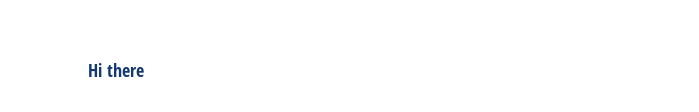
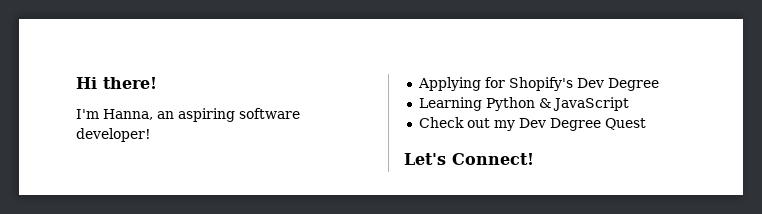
- Hi there
+ Hi there!
+ I'm Hanna, an aspiring software developer!
+ Applying for Shopify's Dev Degree
+ Learning Python & JavaScript
+ Check out my Dev Degree Quest
+ Let's Connect!

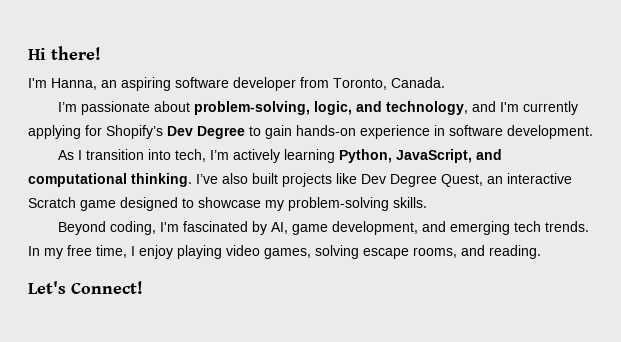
- I'm Hanna, an aspiring software developer!
- Applying for Shopify's Dev Degree
- Learning Python & JavaScript
- Check out my Dev Degree Quest
+ I'm Hanna, an aspiring software developer from Toronto, Canada.
+ I’m passionate about problem-solving, logic, and technology, and I'm currently applying for Shopify’s Dev Degree to gain hands-on experience in software development.
+ As I transition into tech, I’m actively learning Python, JavaScript, and computational thinking. I’ve also built projects like Dev Degree Quest, an interactive Scratch game designed to showcase my problem-solving skills.
+ Beyond coding, I'm fascinated by AI, game development, and emerging tech trends. In my free time, I enjoy playing video games, solving escape rooms, and reading.

